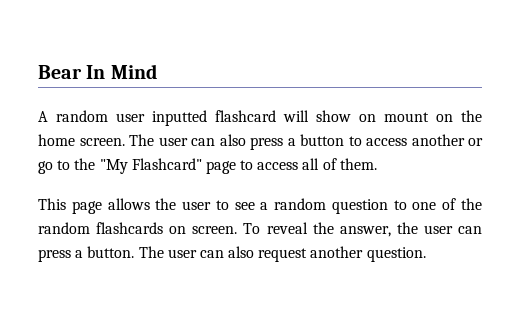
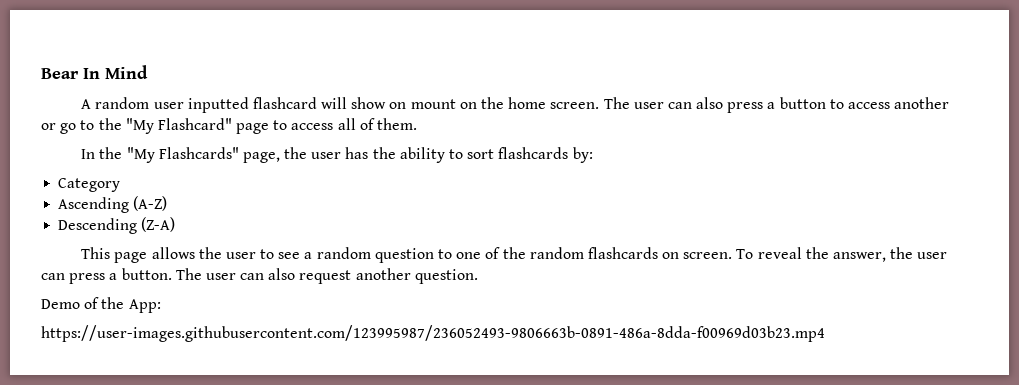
+ In the "My Flashcards" page, the user has the ability to sort flashcards by:
+ Category
+ Ascending (A-Z)
+ Descending (Z-A)
+ Demo of the App:
+ https://user-images.githubusercontent.com/123995987/236052493-9806663b-0891-486a-8dda-f00969d03b23.mp4

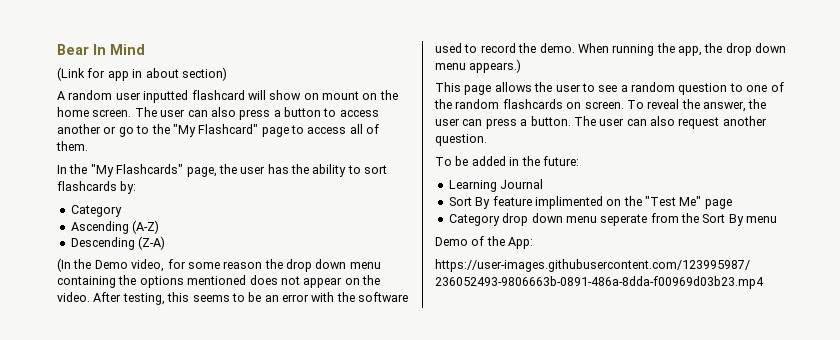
+ (Link for app in about section)
+ (In the Demo video, for some reason the drop down menu containing the options mentioned does not appear on the video. After testing, this seems to be an error with the software used to record the demo. When running the app, the drop down menu appears.)
+ To be added in the future:
+ Learning Journal
+ Sort By feature implimented on the "Test Me" page
+ Category drop down menu seperate from the Sort By menu

